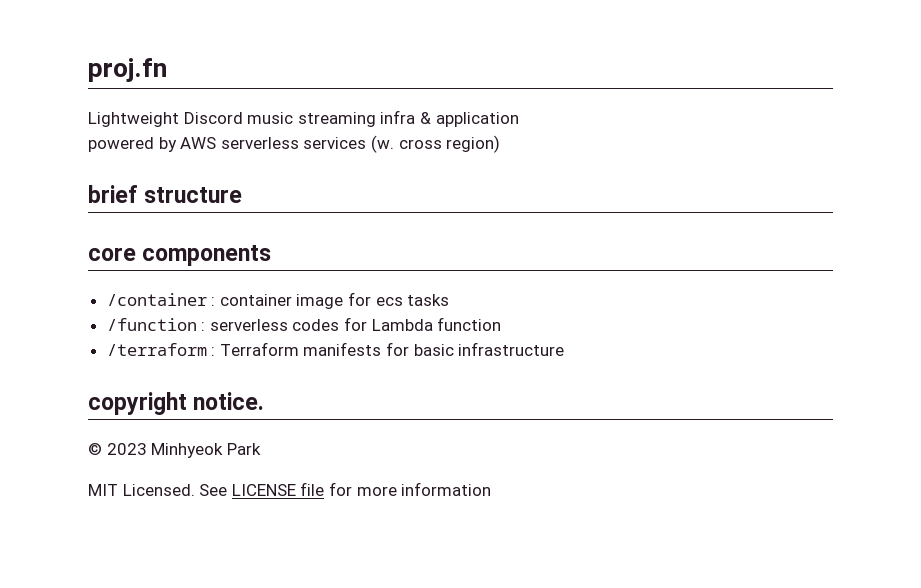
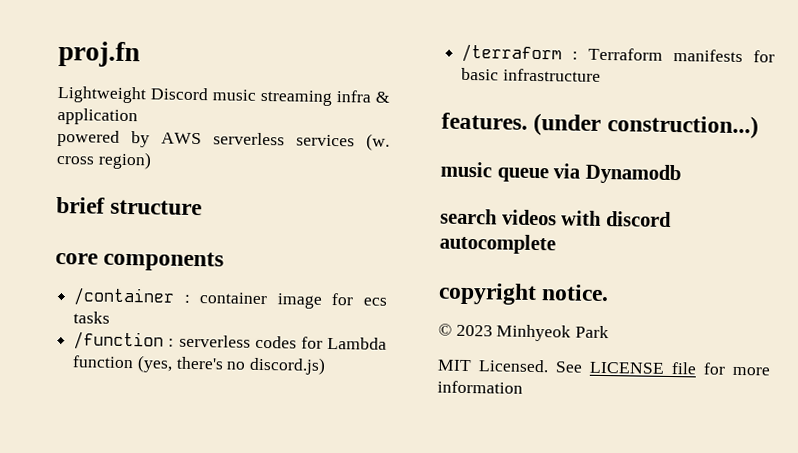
- /function : serverless codes for Lambda function
+ /function : serverless codes for Lambda function (yes, there's no discord.js)
+ features. (under construction...)
+ music queue via Dynamodb
+ search videos with discord autocomplete

